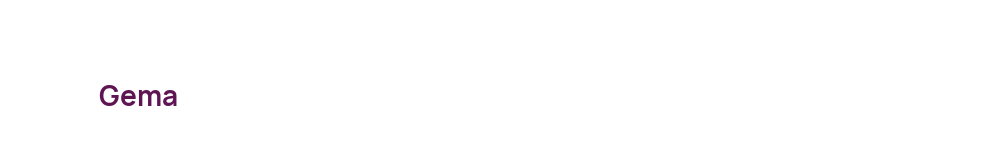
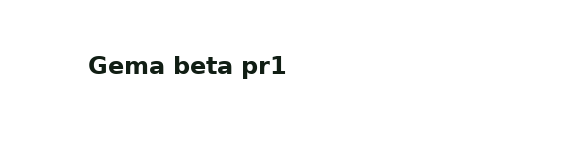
- Gema
+ Gema beta pr1

